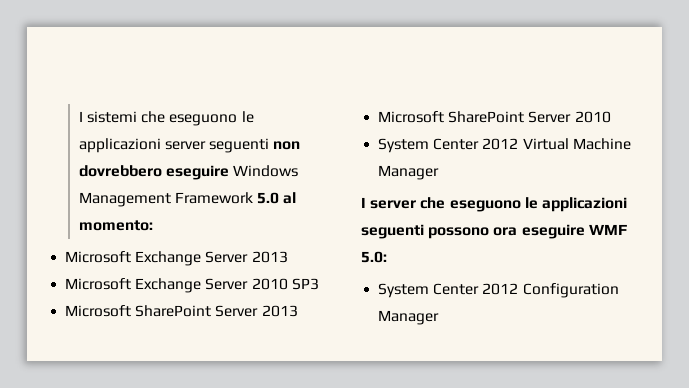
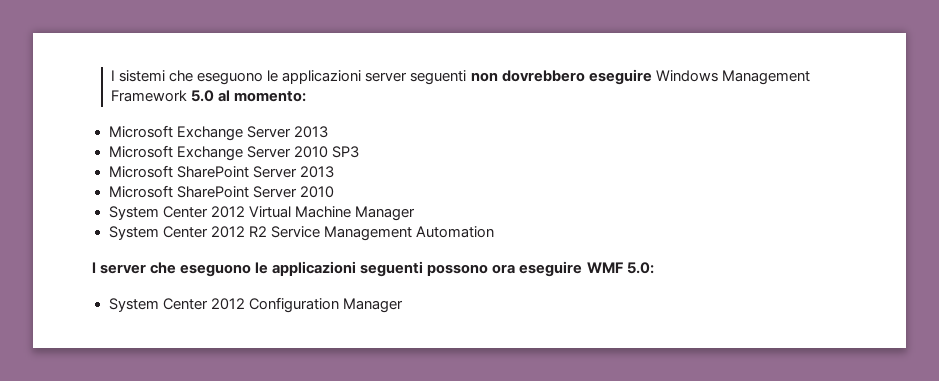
+ System Center 2012 R2 Service Management Automation

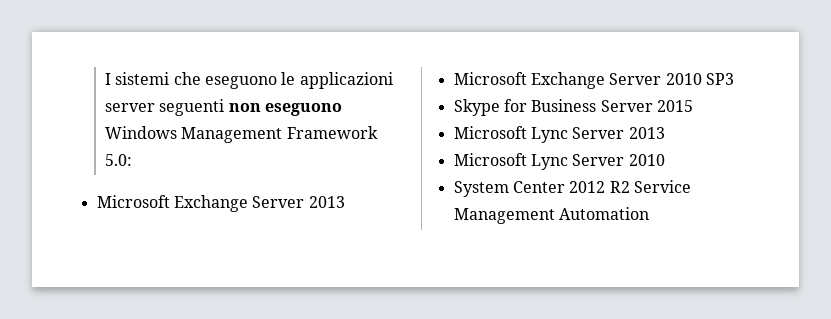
- I sistemi che eseguono le applicazioni server seguenti non dovrebbero eseguire Windows Management Framework 5.0 al momento:
+ I sistemi che eseguono le applicazioni server seguenti non eseguono Windows Management Framework 5.0:
- Microsoft SharePoint Server 2013
- Microsoft SharePoint Server 2010
- System Center 2012 Virtual Machine Manager
+ Skype for Business Server 2015
+ Microsoft Lync Server 2013
+ Microsoft Lync Server 2010
- I server che eseguono le applicazioni seguenti possono ora eseguire WMF 5.0:
- System Center 2012 Configuration Manager

